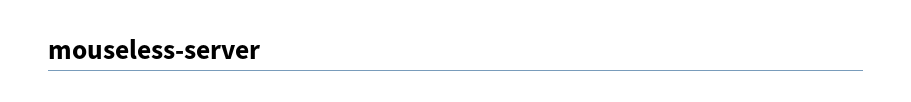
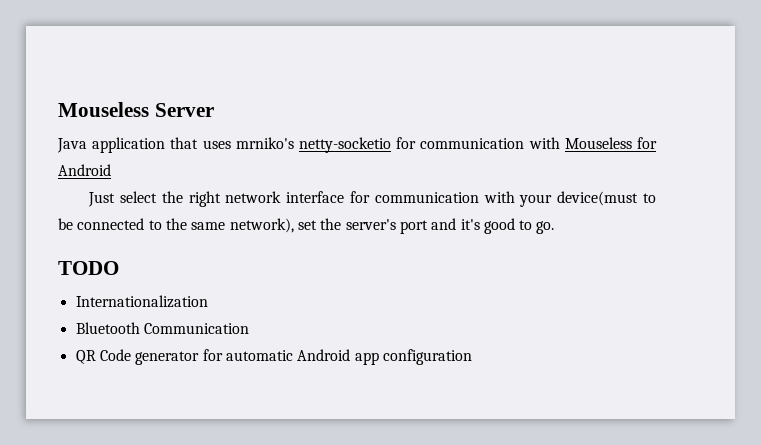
- mouseless-server
+ Mouseless Server
+ Java application that uses mrniko's netty-socketio for communication with Mouseless for Android
+ Just select the right network interface for communication with your device(must to be connected to the same network), set the server's port and it's good to go.
+ TODO
+ Internationalization
+ Bluetooth Communication
+ QR Code generator for automatic Android app configuration

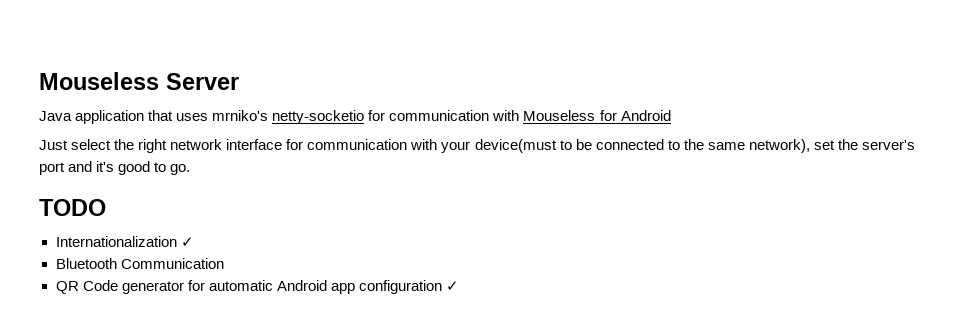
- Internationalization
+ Internationalization ✓
- QR Code generator for automatic Android app configuration
+ QR Code generator for automatic Android app configuration ✓

